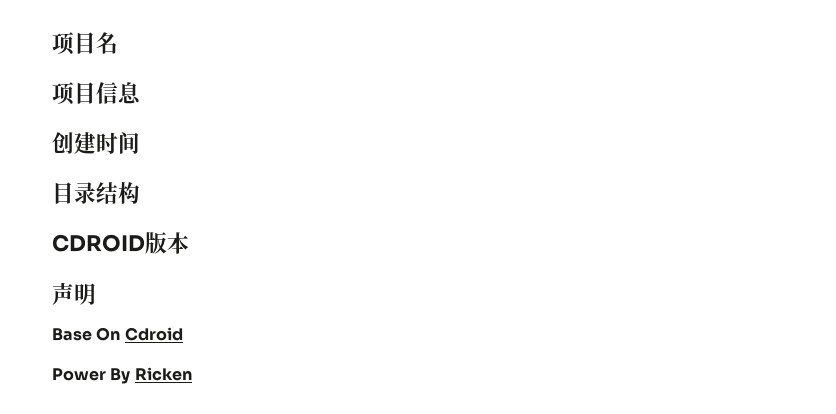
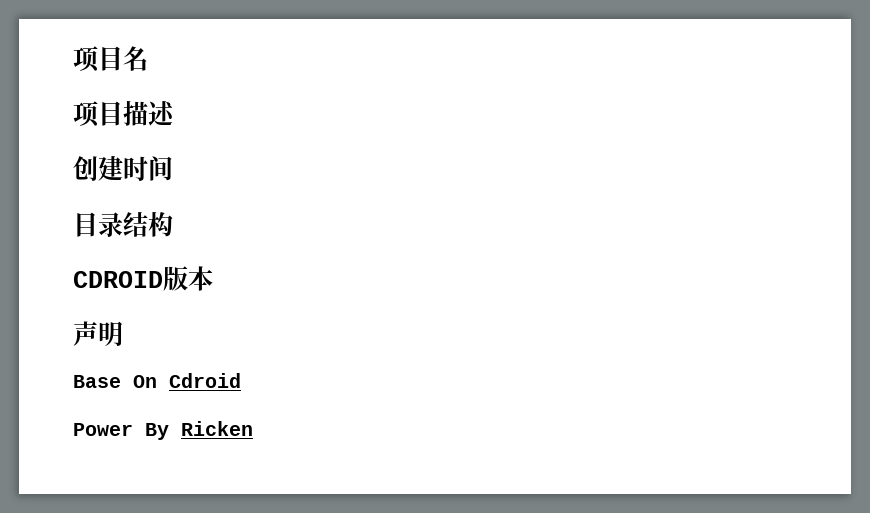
- 项目信息
+ 项目描述

